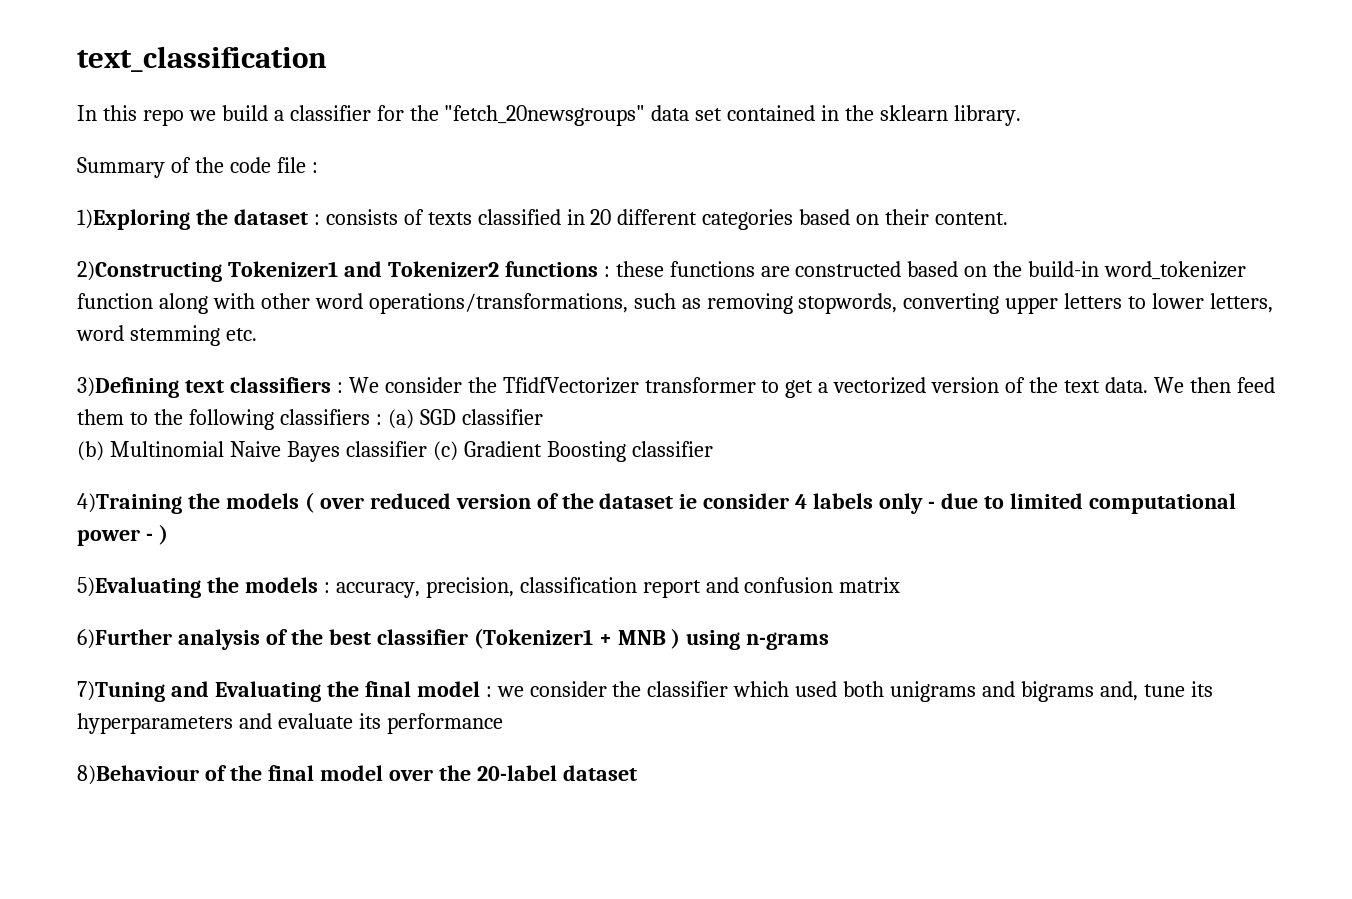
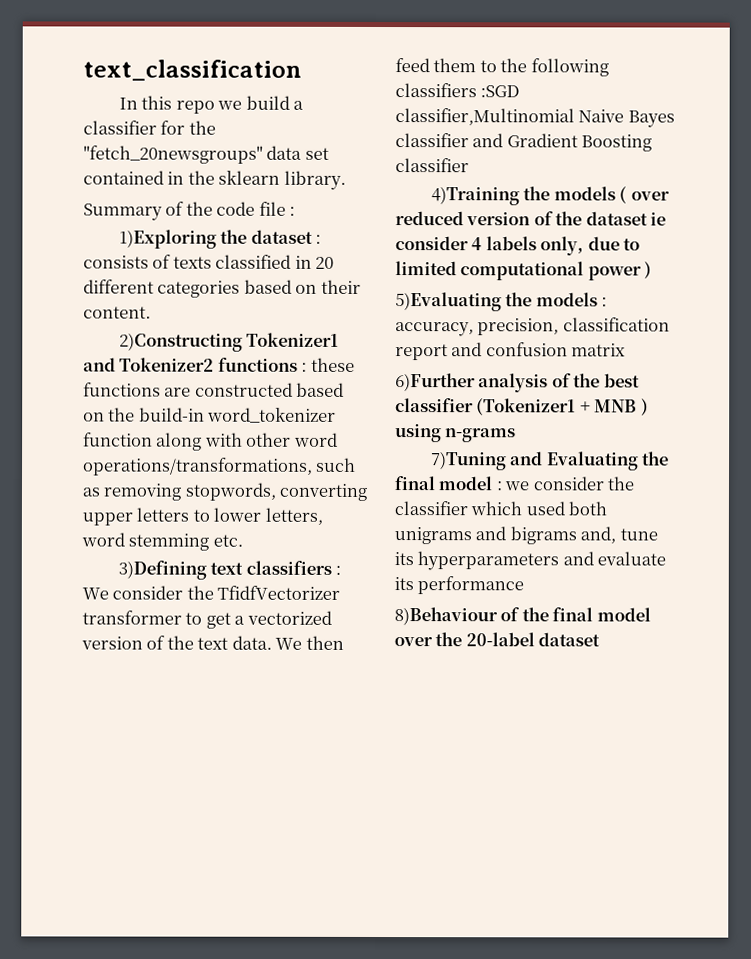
- We then feed them to the following classifiers : (a) SGD classifier
- (b) Multinomial Naive Bayes classifier (c) Gradient Boosting classifier
+ We then feed them to the following classifiers :SGD classifier,Multinomial Naive Bayes classifier and Gradient Boosting classifier
- 4)Training the models ( over reduced version of the dataset ie consider 4 labels only - due to limited computational power - )
+ 4)Training the models ( over reduced version of the dataset ie consider 4 labels only, due to limited computational power )

